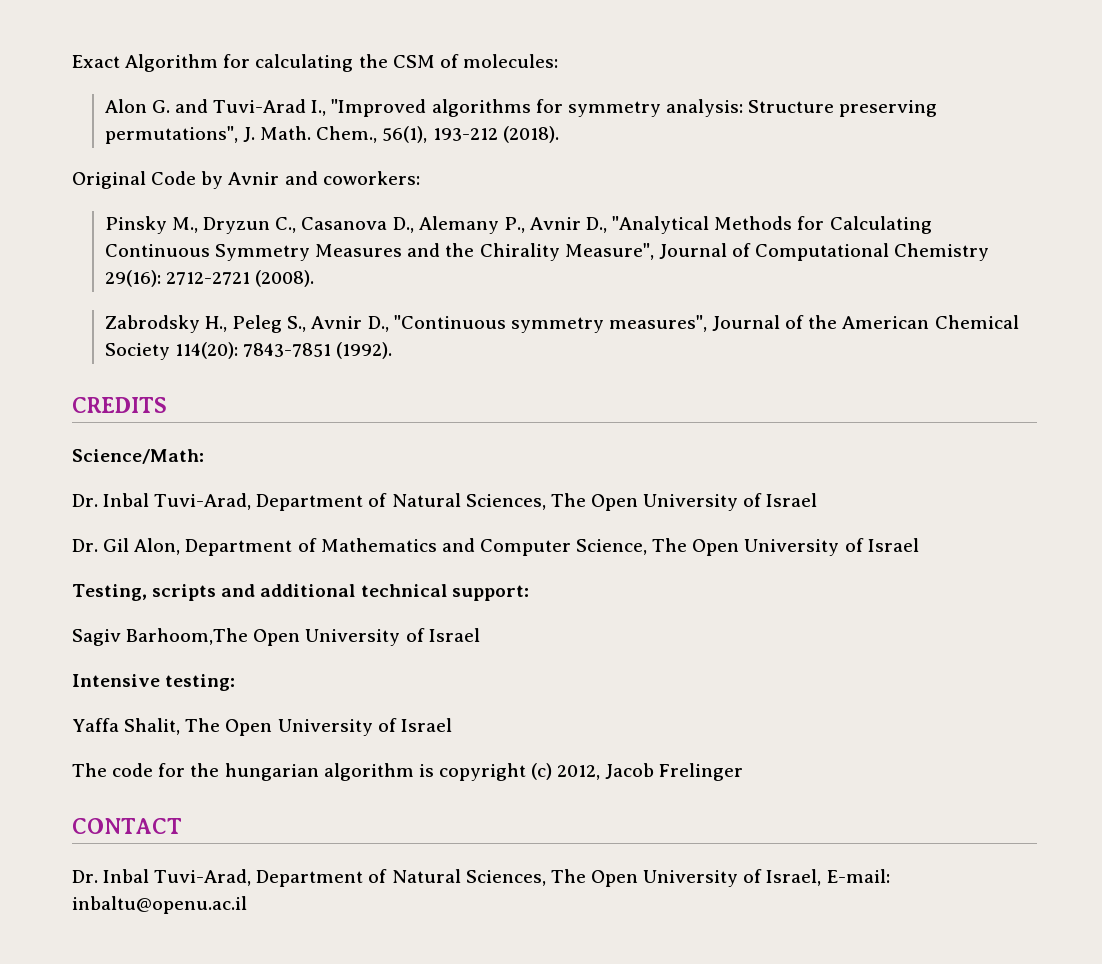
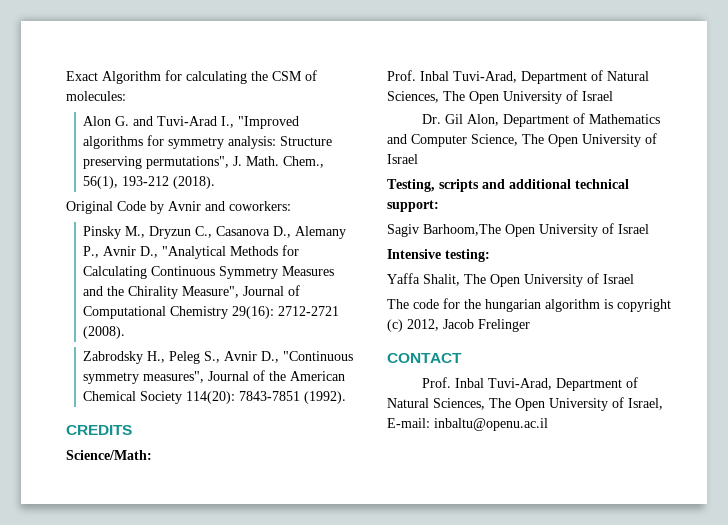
- Dr. Inbal Tuvi-Arad, Department of Natural Sciences, The Open University of Israel
+ Prof. Inbal Tuvi-Arad, Department of Natural Sciences, The Open University of Israel
- Dr. Inbal Tuvi-Arad, Department of Natural Sciences, The Open University of Israel, E-mail: inbaltu@openu.ac.il
+ Prof. Inbal Tuvi-Arad, Department of Natural Sciences, The Open University of Israel, E-mail: inbaltu@openu.ac.il

